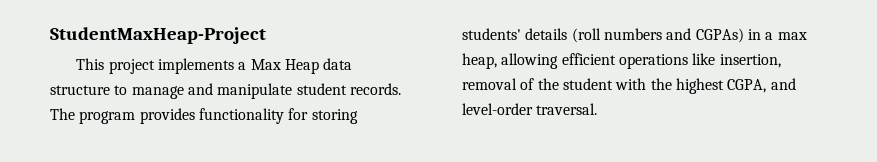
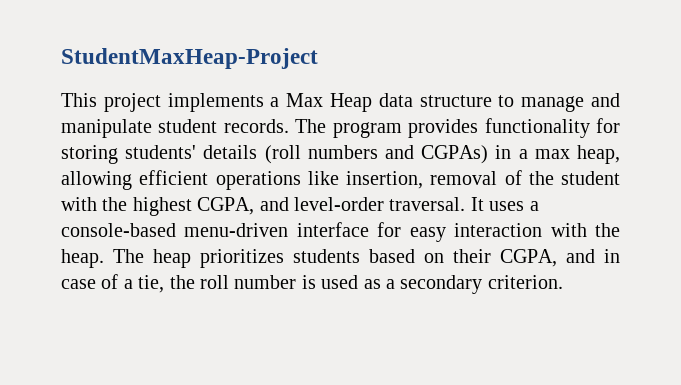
+ It uses a console-based menu-driven interface for easy interaction with the heap. The heap prioritizes students based on their CGPA, and in case of a tie, the roll number is used as a secondary criterion.

